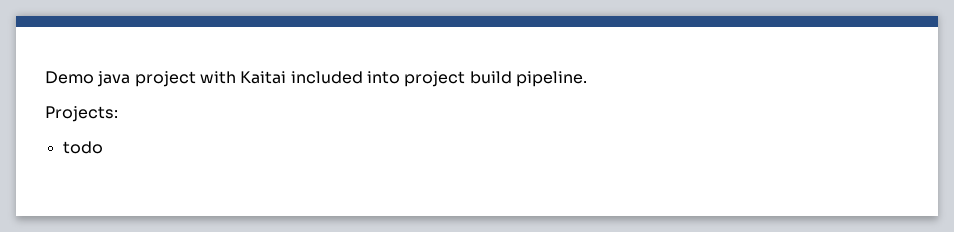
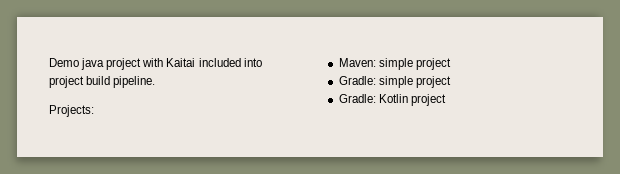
- todo
+ Maven: simple project
+ Gradle: simple project
+ Gradle: Kotlin project

